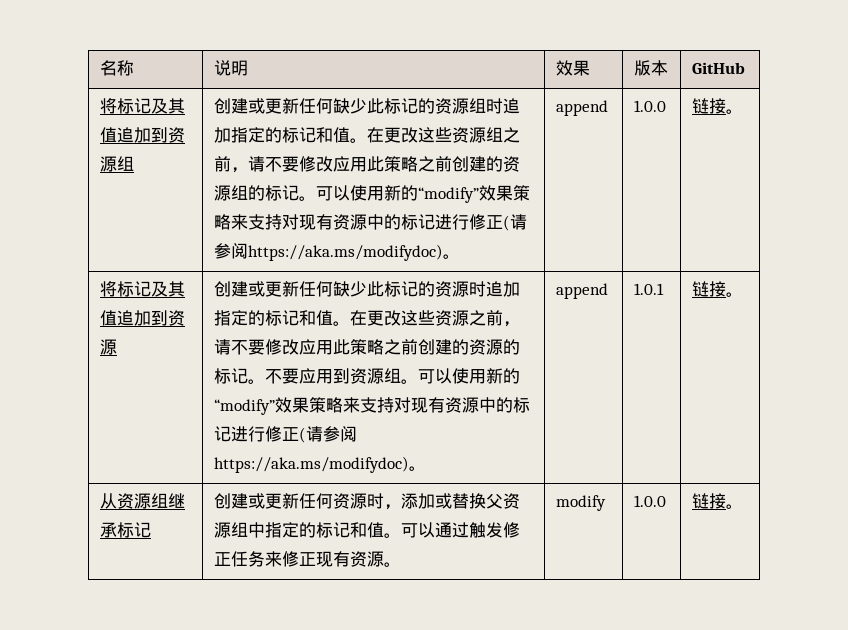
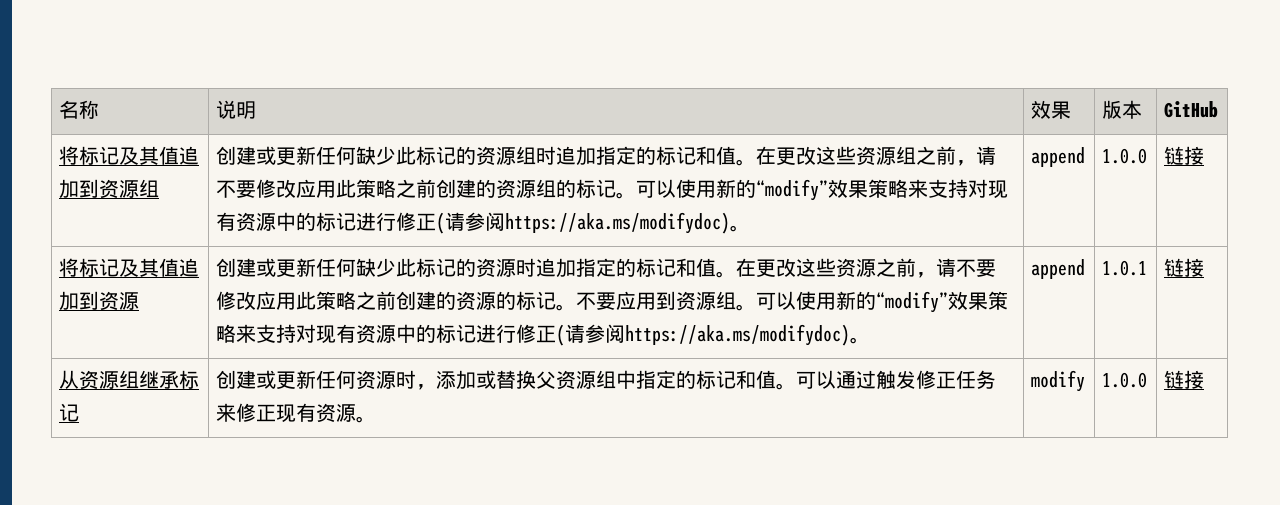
- append | 1.0.0 | 链接。
+ append | 1.0.0 | 链接
- 1.0.1 | 链接。
+ 1.0.1 | 链接
- 从资源组继承标记 | 创建或更新任何资源时，添加或替换父资源组中指定的标记和值。可以通过触发修正任务来修正现有资源。 | modify | 1.0.0 | 链接。
+ 从资源组继承标记 | 创建或更新任何资源时，添加或替换父资源组中指定的标记和值。可以通过触发修正任务来修正现有资源。 | modify | 1.0.0 | 链接

